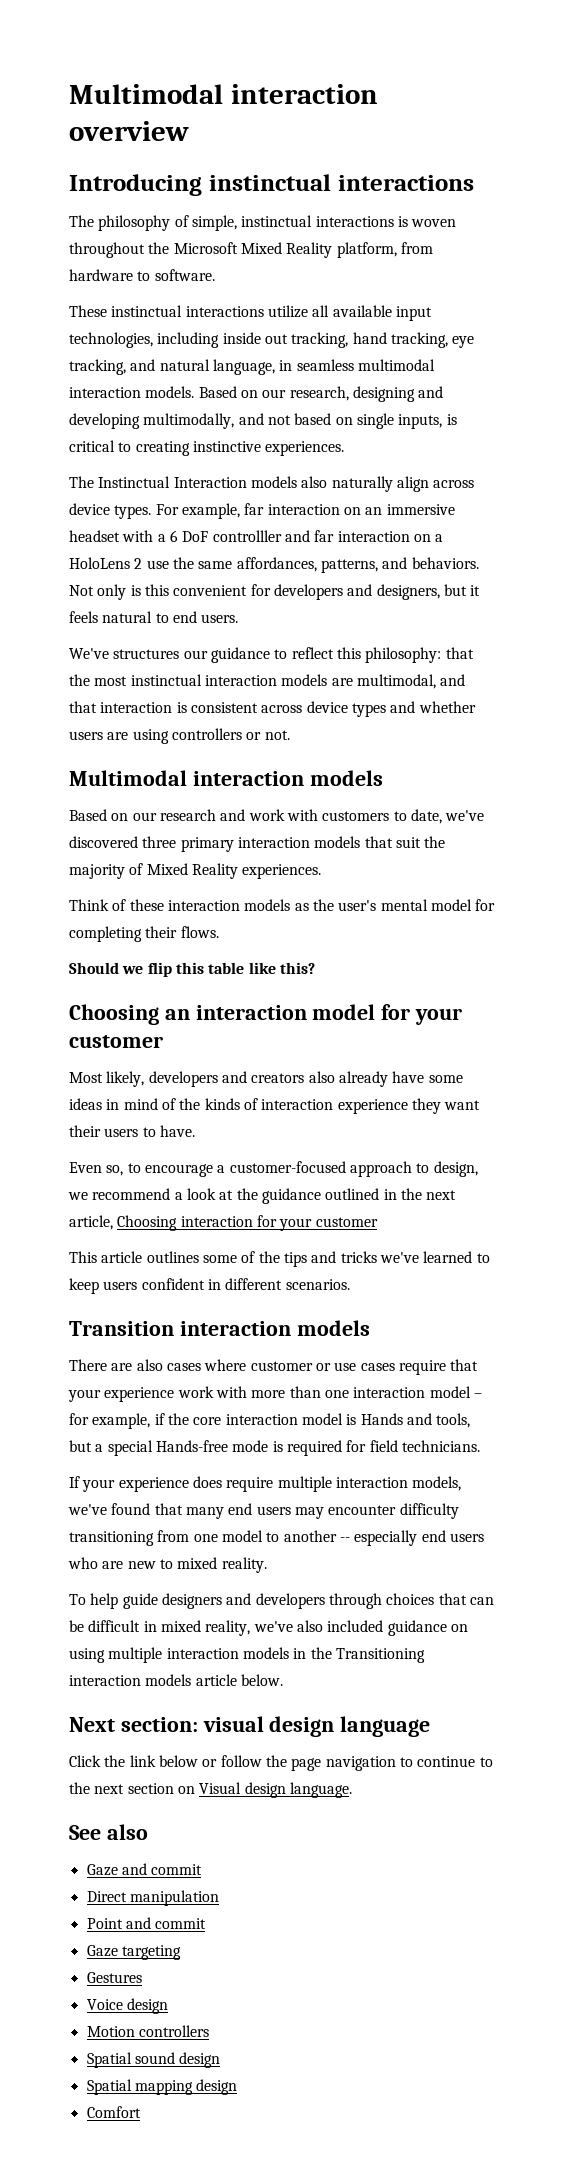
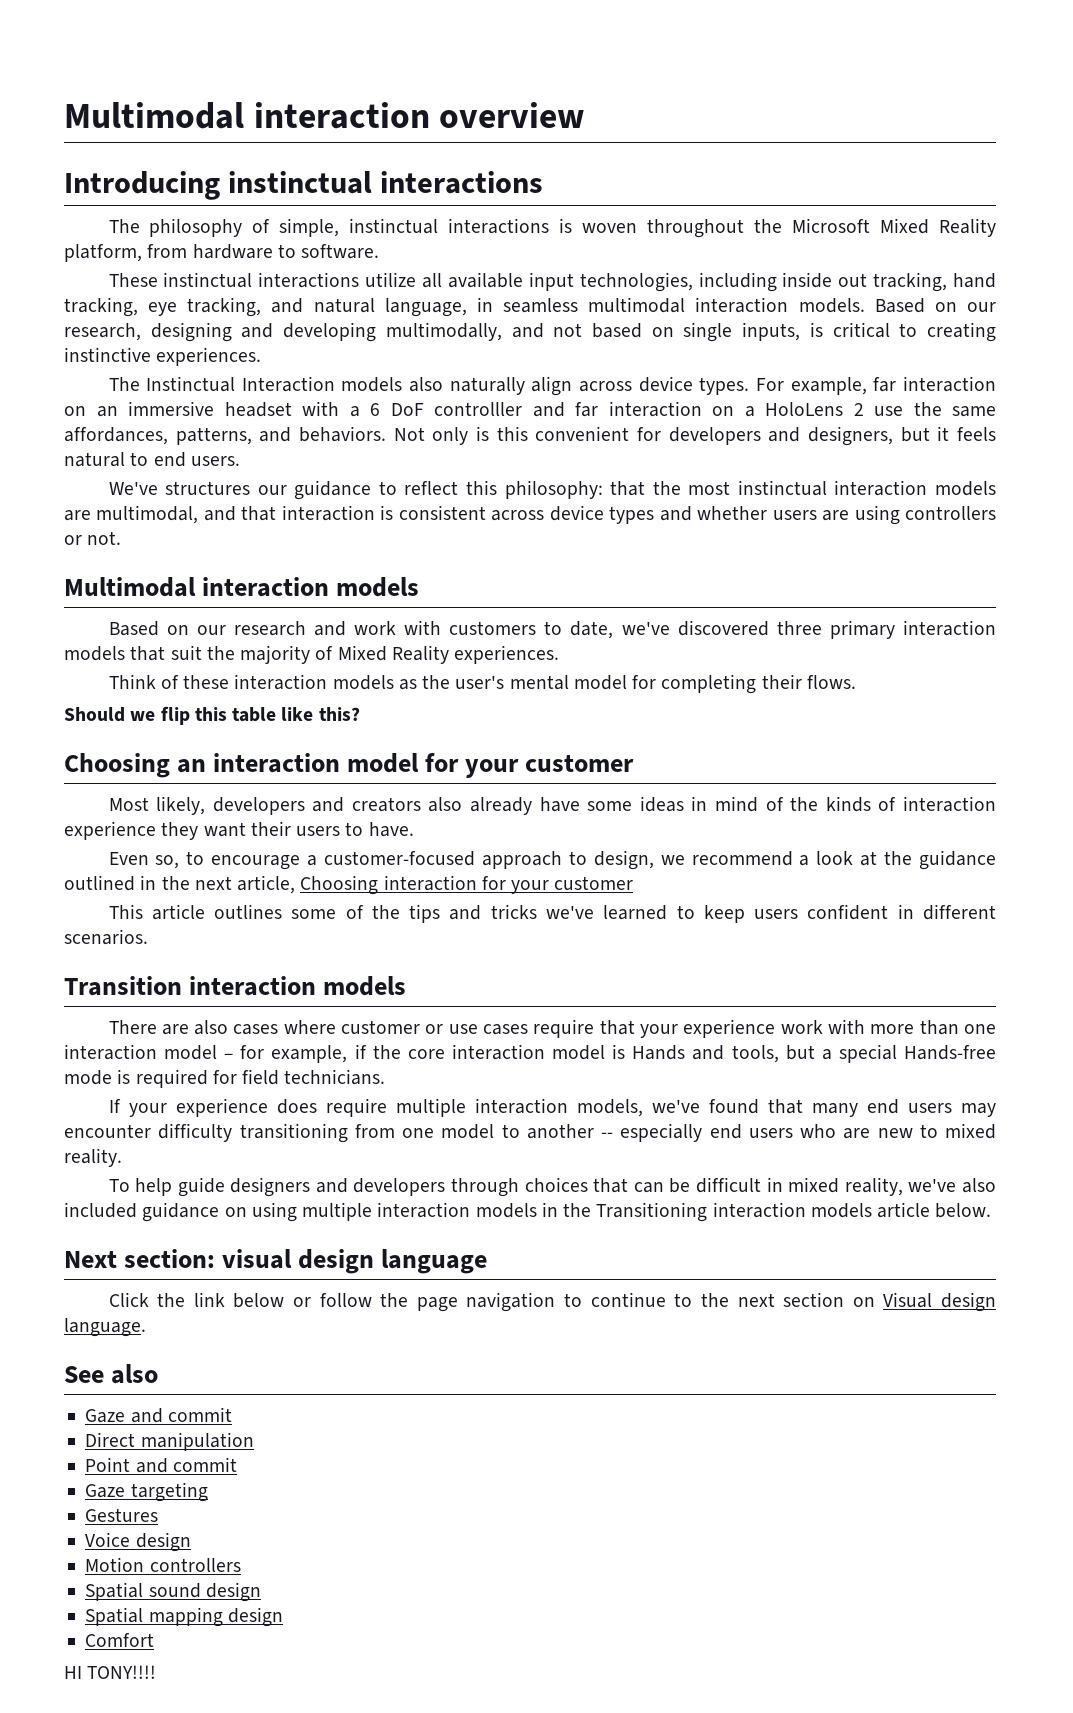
+ HI TONY!!!!

